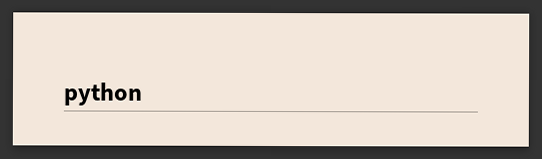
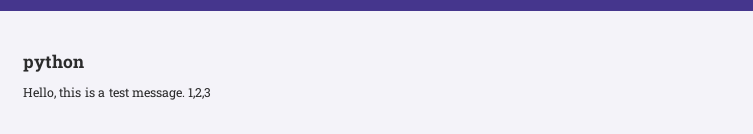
+ Hello, this is a test message. 1,2,3

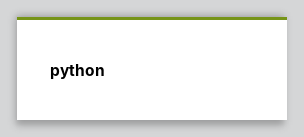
- Hello, this is a test message. 1,2,3

